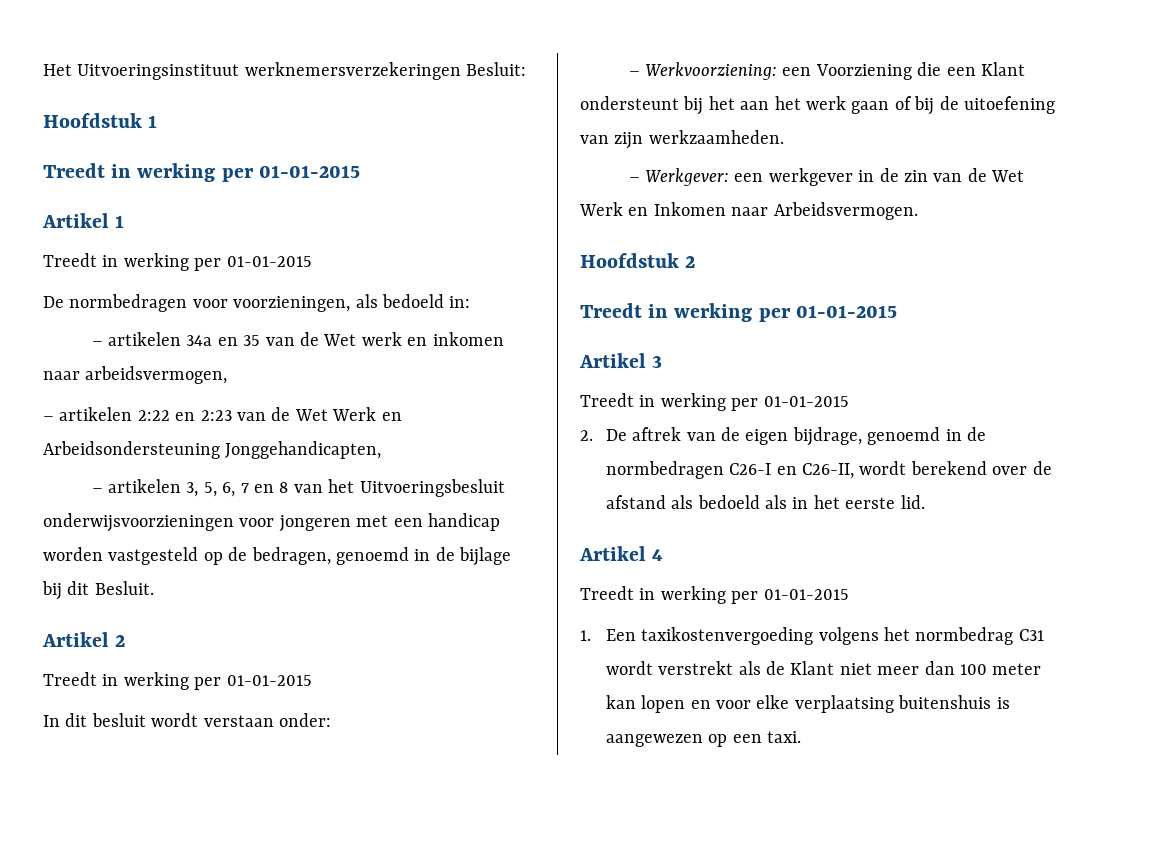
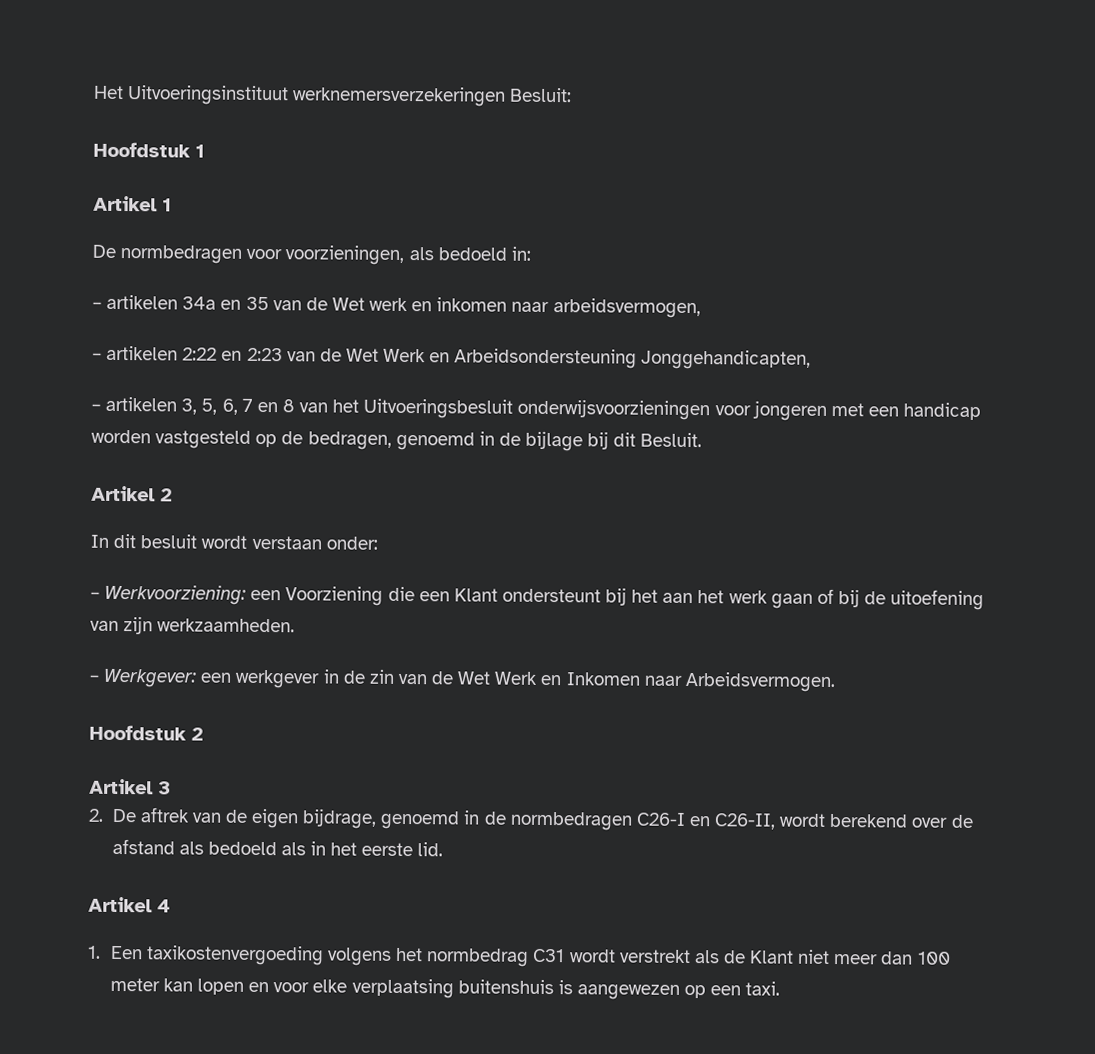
  Hoofdstuk 1
- Treedt in werking per 01-01-2015
  Artikel 1
- Treedt in werking per 01-01-2015
  Artikel 2
- Treedt in werking per 01-01-2015
  Hoofdstuk 2
- Treedt in werking per 01-01-2015
  Artikel 3
- Treedt in werking per 01-01-2015
  Artikel 4
- Treedt in werking per 01-01-2015

